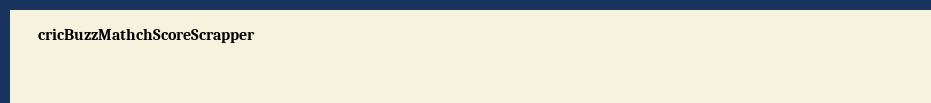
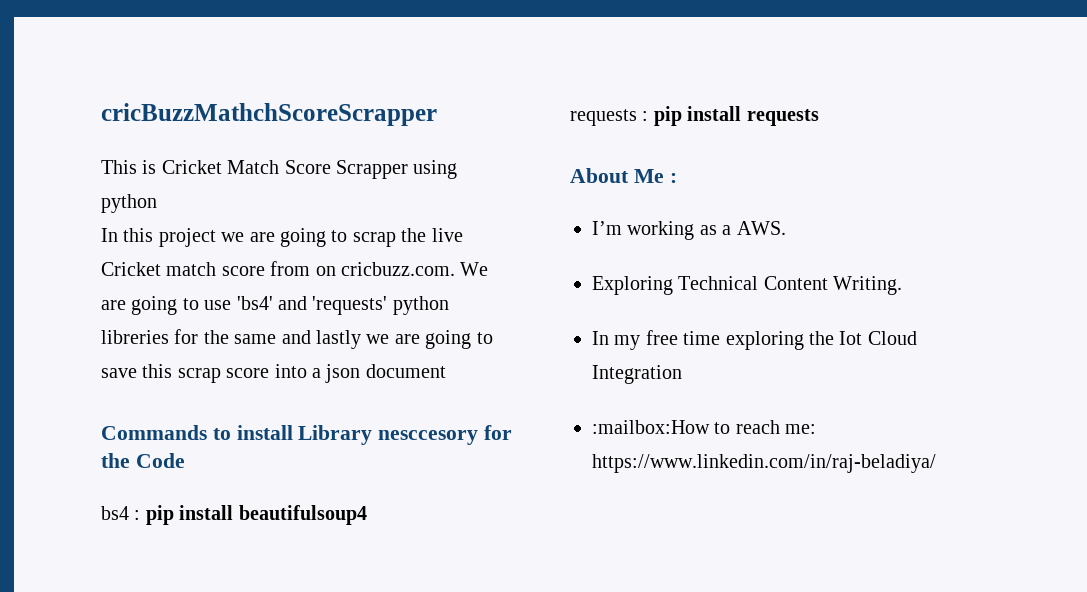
+ This is Cricket Match Score Scrapper using python
+ In this project we are going to scrap the live Cricket match score from on cricbuzz.com. We are going to use 'bs4' and 'requests' python libreries for the same and lastly we are going to save this scrap score into a json document
+ Commands to install Library nesccesory for the Code
+ bs4 : pip install beautifulsoup4
+ requests : pip install requests
+ About Me :
+ I’m working as a AWS.
+ Exploring Technical Content Writing.
+ In my free time exploring the Iot Cloud Integration
+ :mailbox:How to reach me: https://www.linkedin.com/in/raj-beladiya/

